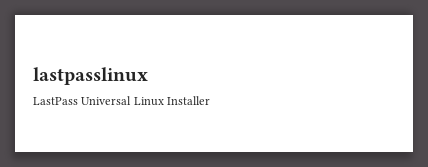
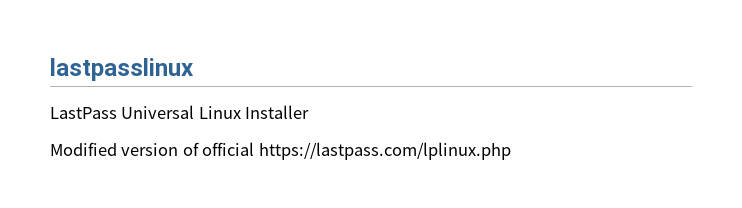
+ Modified version of official https://lastpass.com/lplinux.php

